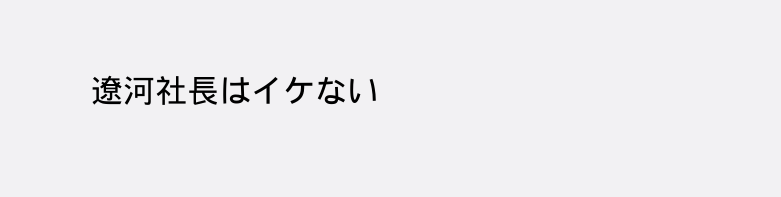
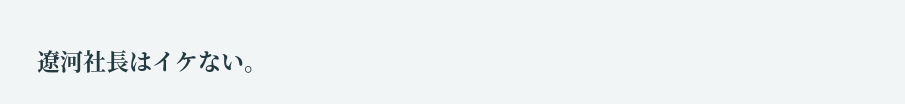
- 遼河社長はイケない
+ 遼河社長はイケない。

